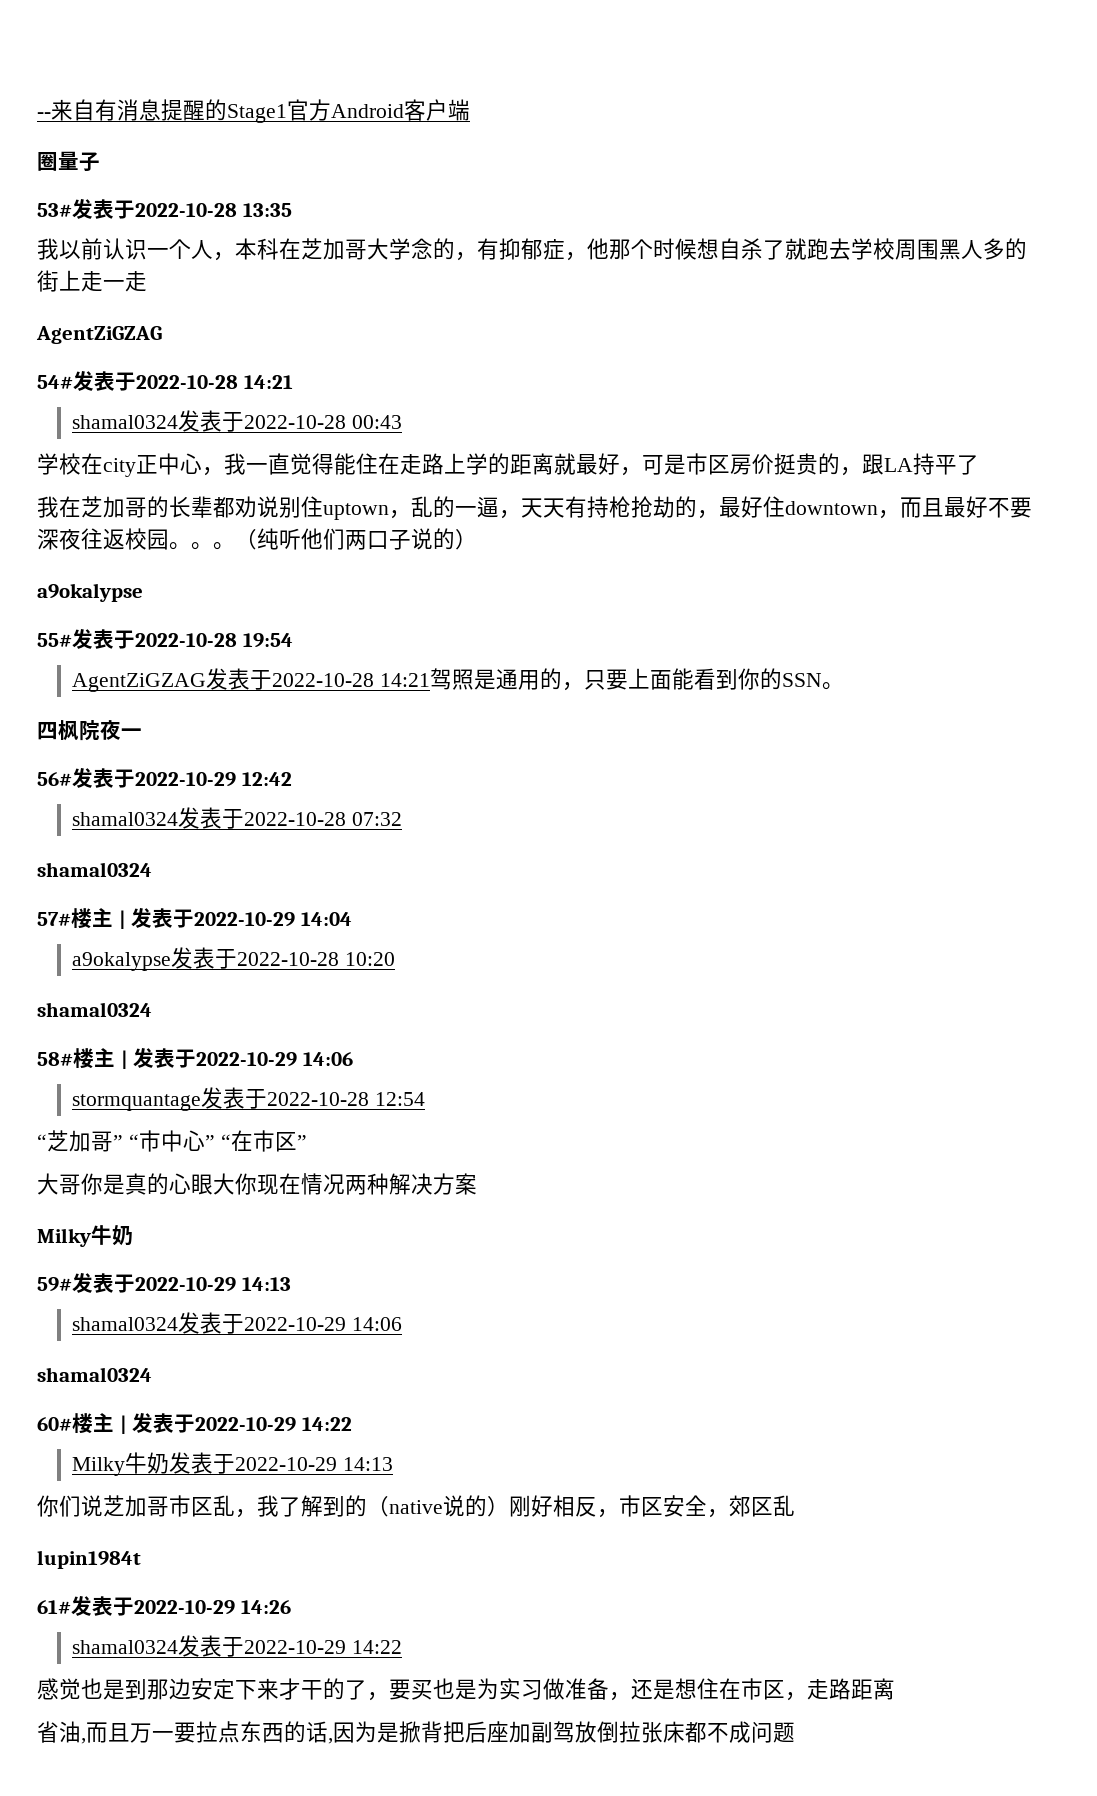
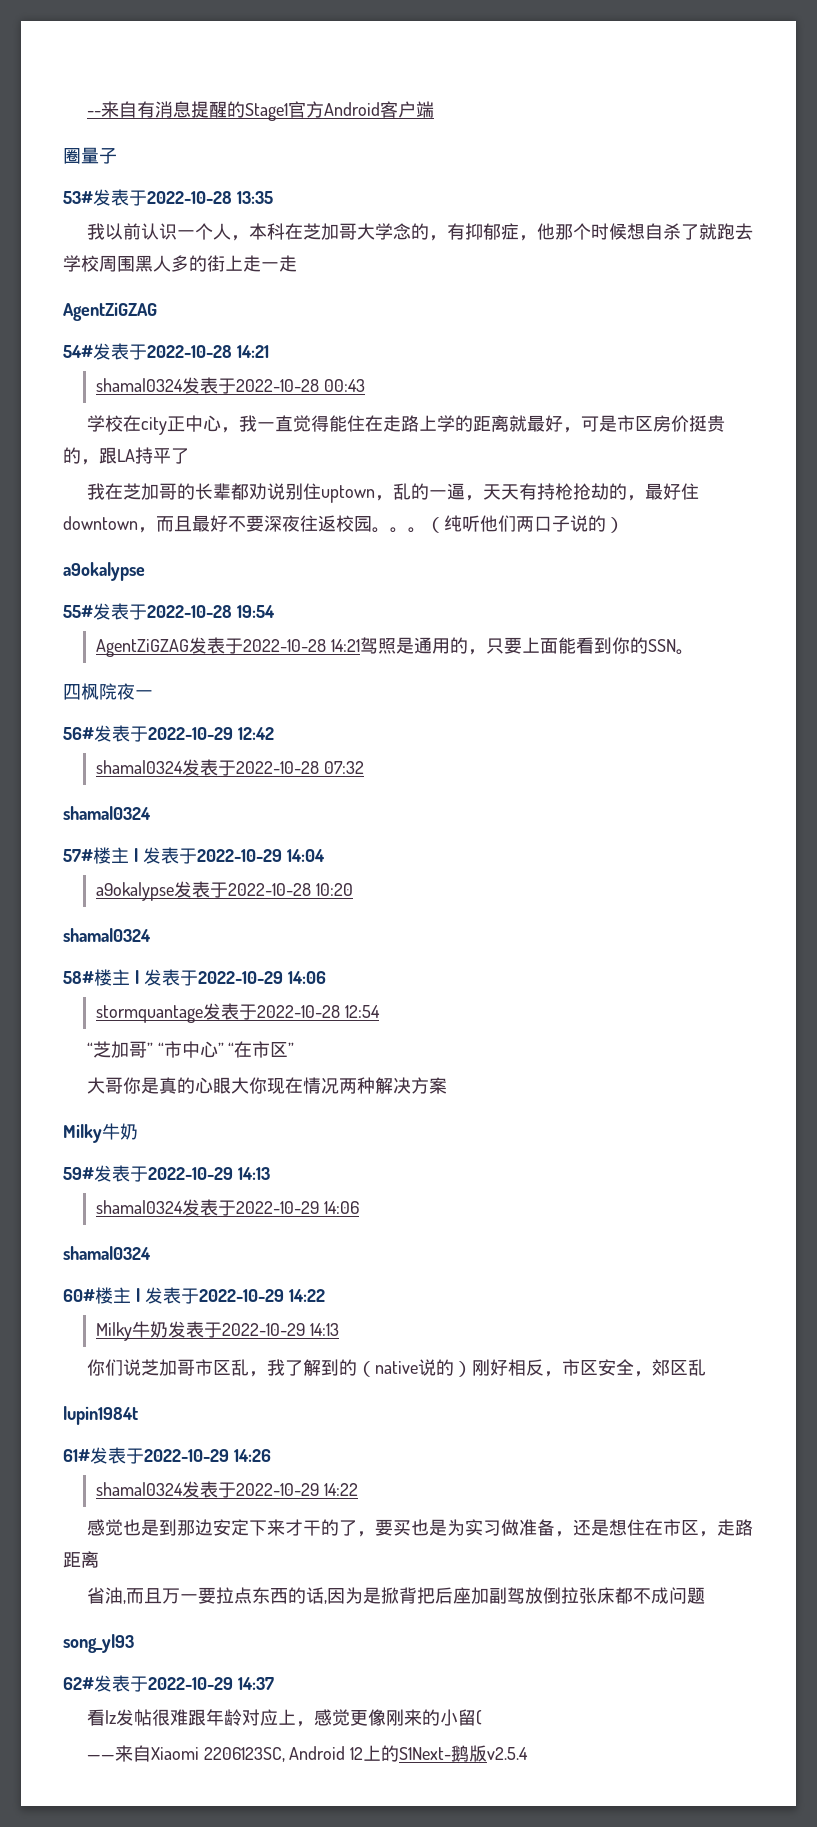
+ song_yl93
+ 62#发表于2022-10-29 14:37
+ 看lz发帖很难跟年龄对应上，感觉更像刚来的小留(
+ ——来自Xiaomi 2206123SC, Android 12上的S1Next-鹅版v2.5.4

